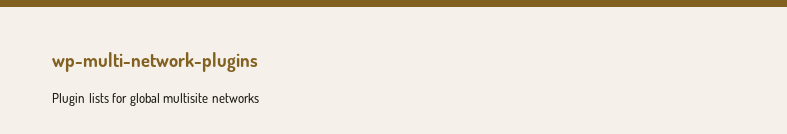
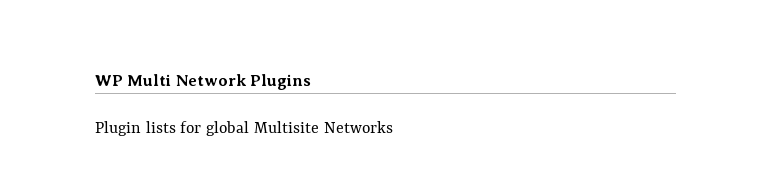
- wp-multi-network-plugins
+ WP Multi Network Plugins
- Plugin lists for global multisite networks
+ Plugin lists for global Multisite Networks

